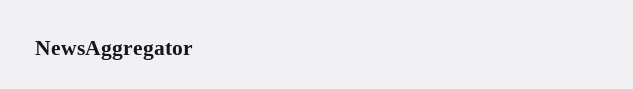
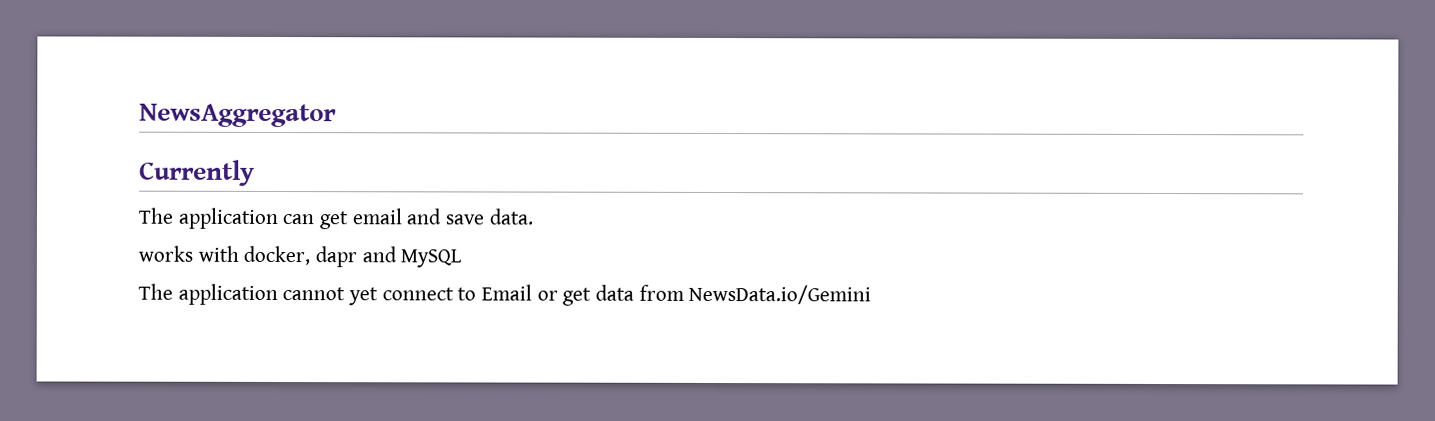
+ Currently
+ The application can get email and save data.
+ works with docker, dapr and MySQL
+ The application cannot yet connect to Email or get data from NewsData.io/Gemini

